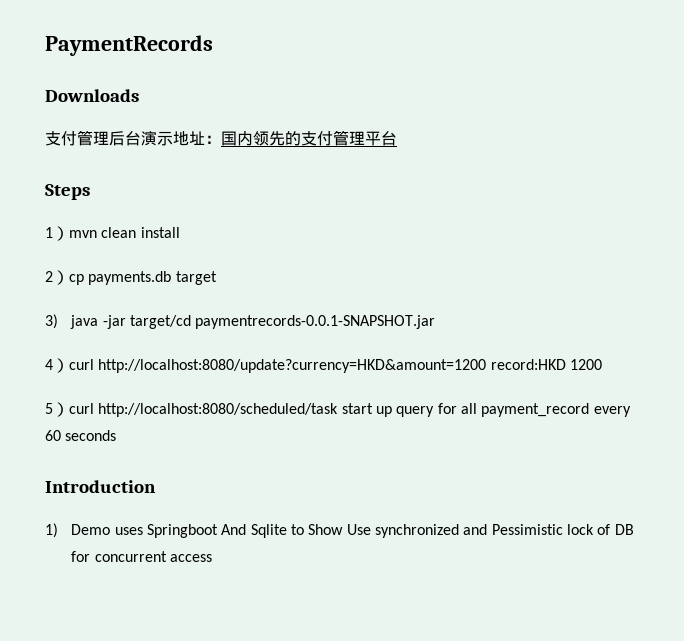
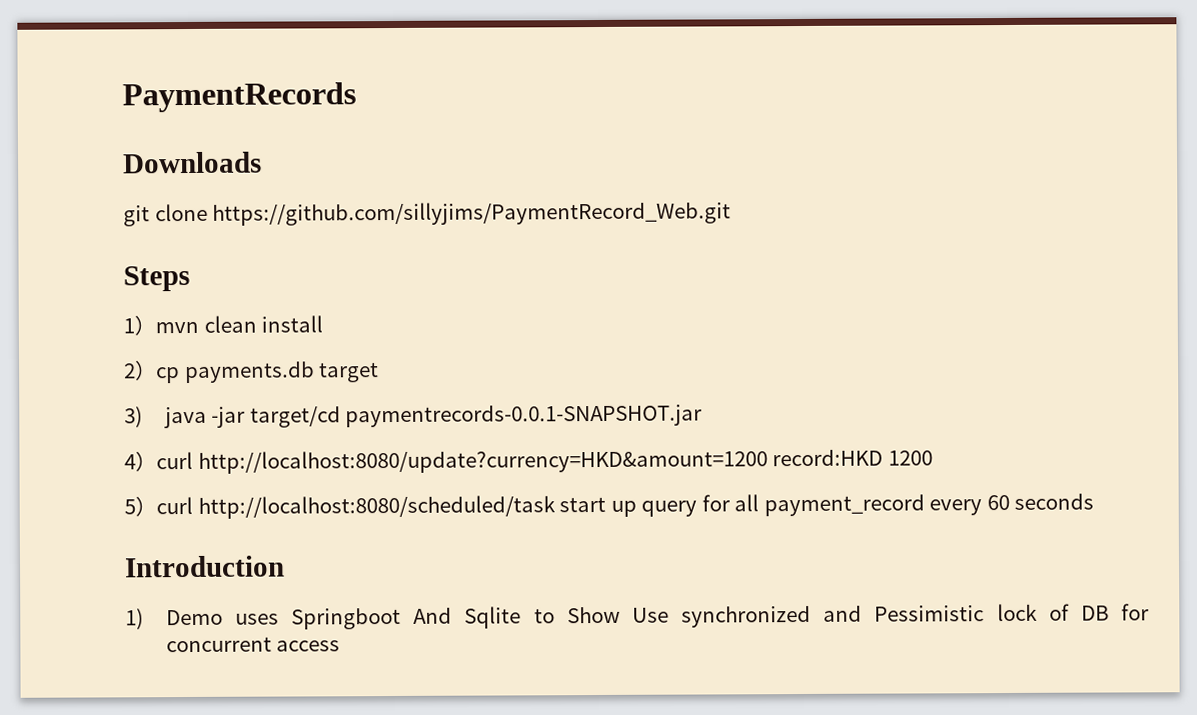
- 支付管理后台演示地址：国内领先的支付管理平台
+ git clone https://github.com/sillyjims/PaymentRecord_Web.git

